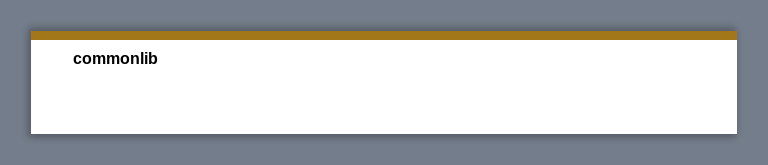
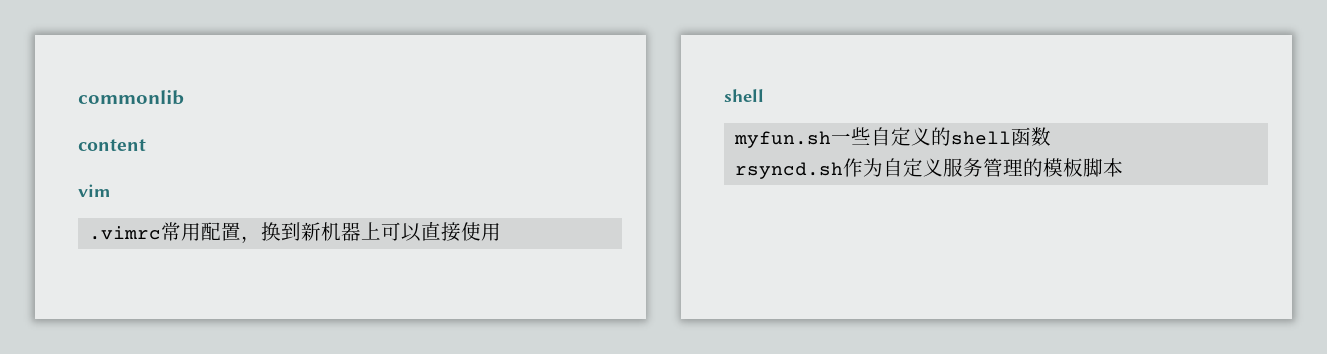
+ content
+ vim
+ .vimrc常用配置，换到新机器上可以直接使用
+ shell
+ myfun.sh一些自定义的shell函数
+ rsyncd.sh作为自定义服务管理的模板脚本

